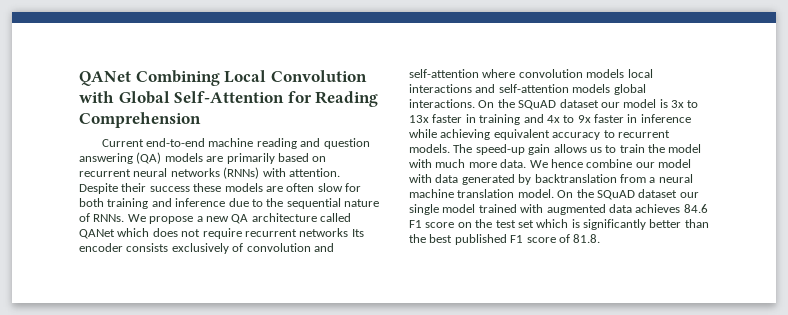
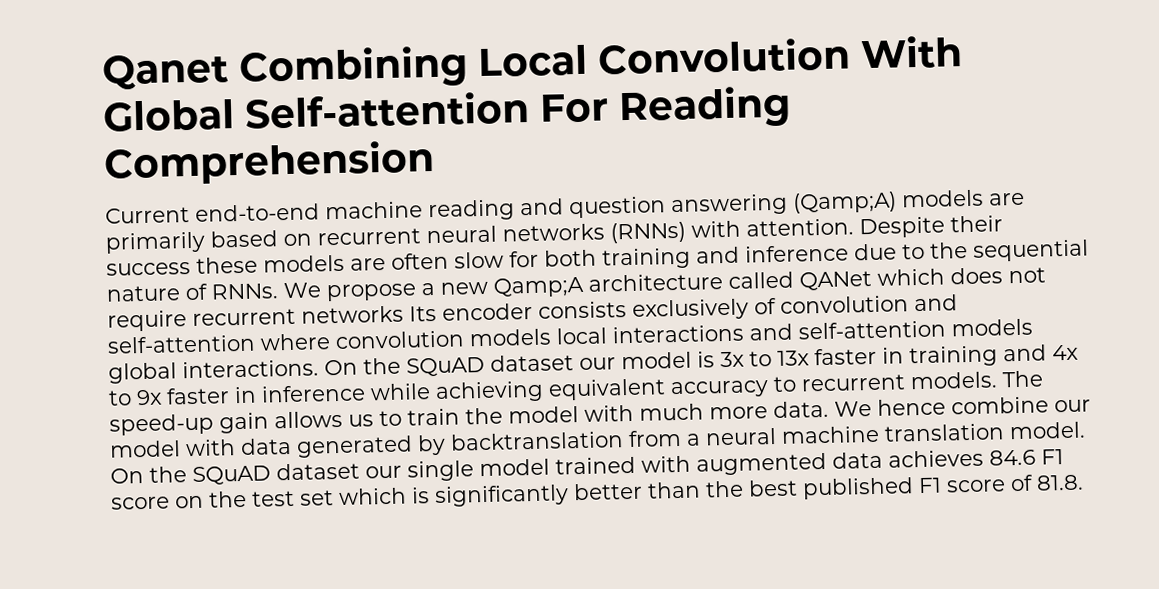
- QANet Combining Local Convolution with Global Self-Attention for Reading Comprehension
+ Qanet Combining Local Convolution With Global Self-attention For Reading Comprehension
- Current end-to-end machine reading and question answering (QA) models are primarily based on recurrent neural networks (RNNs) with attention.
+ Current end-to-end machine reading and question answering (Qamp;A) models are primarily based on recurrent neural networks (RNNs) with attention.
- We propose a new QA architecture called QANet which does not require recurrent networks Its encoder consists exclusively of convolution and self-attention where convolution models local interactions and self-attention models global interactions.
+ We propose a new Qamp;A architecture called QANet which does not require recurrent networks Its encoder consists exclusively of convolution and self-attention where convolution models local interactions and self-attention models global interactions.

